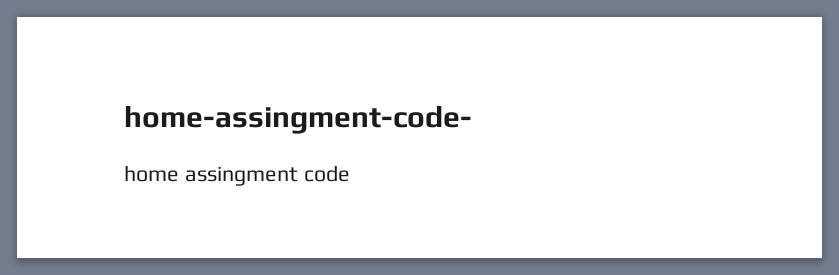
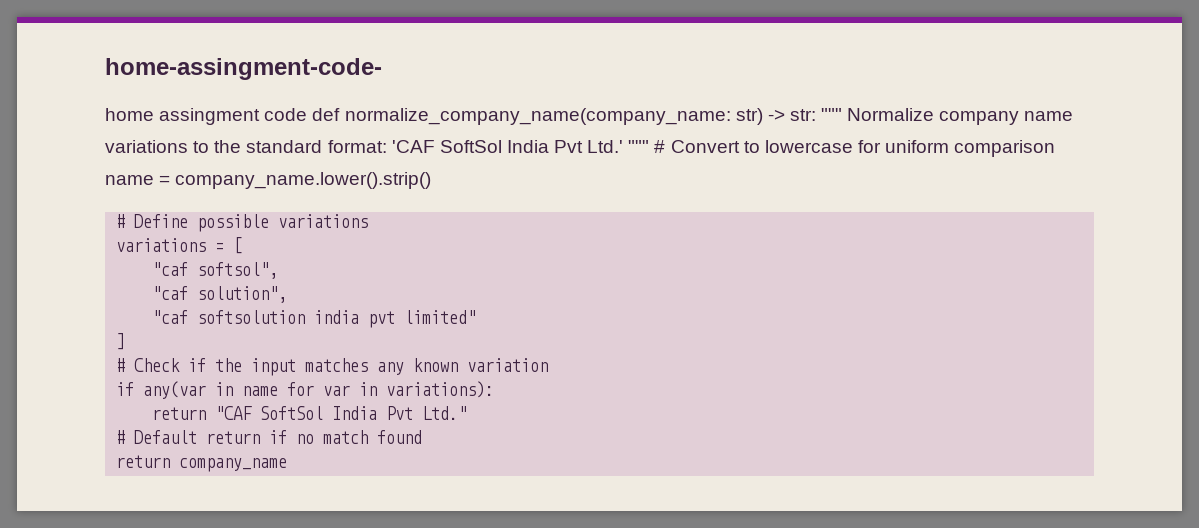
- home assingment code
+ home assingment code def normalize_company_name(company_name: str) -> str: """ Normalize company name variations to the standard format: 'CAF SoftSol India Pvt Ltd.' """ # Convert to lowercase for uniform comparison name = company_name.lower().strip()
+ # Define possible variations
+ variations = [
+ "caf softsol",
+ "caf solution",
+ "caf softsolution india pvt limited"
+ ]
+ # Check if the input matches any known variation
+ if any(var in name for var in variations):
+ return "CAF SoftSol India Pvt Ltd."
+ # Default return if no match found
+ return company_name

